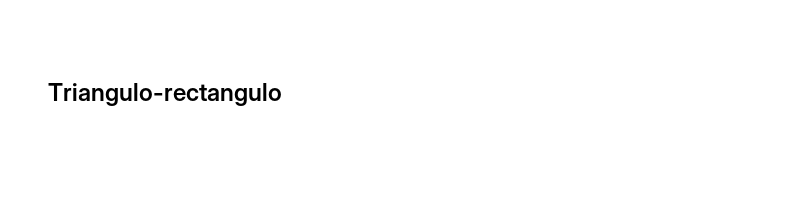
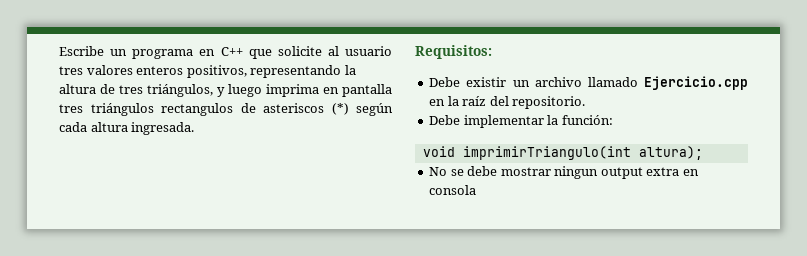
- Triangulo-rectangulo
+ Escribe un programa en C++ que solicite al usuario tres valores enteros positivos, representando la altura de tres triángulos, y luego imprima en pantalla tres triángulos rectangulos de asteriscos (*) según cada altura ingresada.
+ Requisitos:
+ Debe existir un archivo llamado Ejercicio.cpp en la raíz del repositorio.
+ Debe implementar la función:
+ void imprimirTriangulo(int altura);
+ No se debe mostrar ningun output extra en consola

